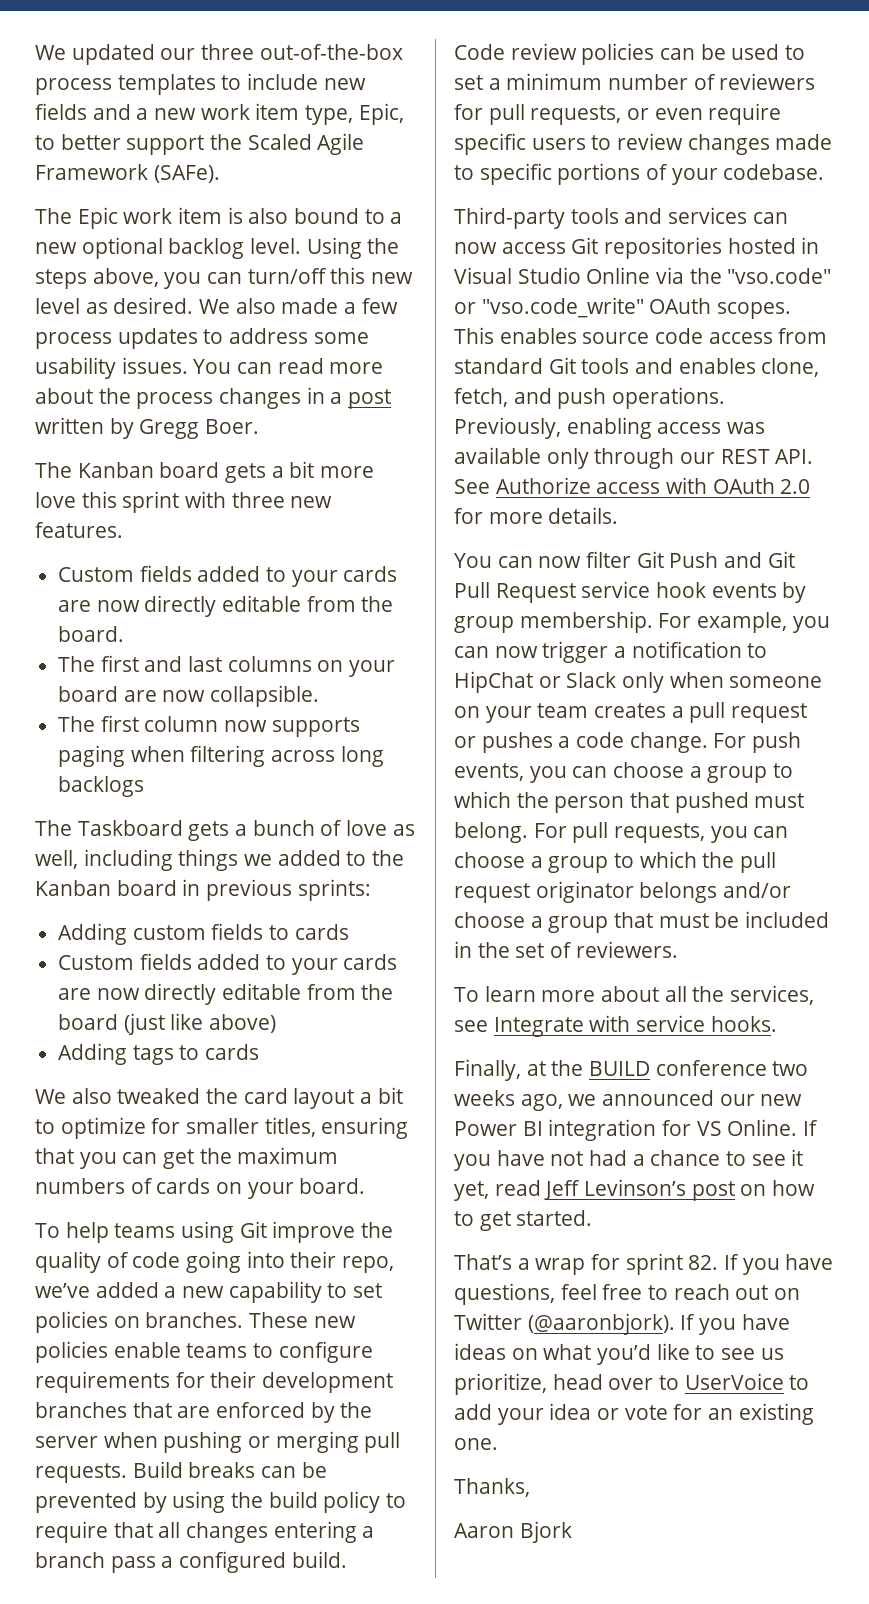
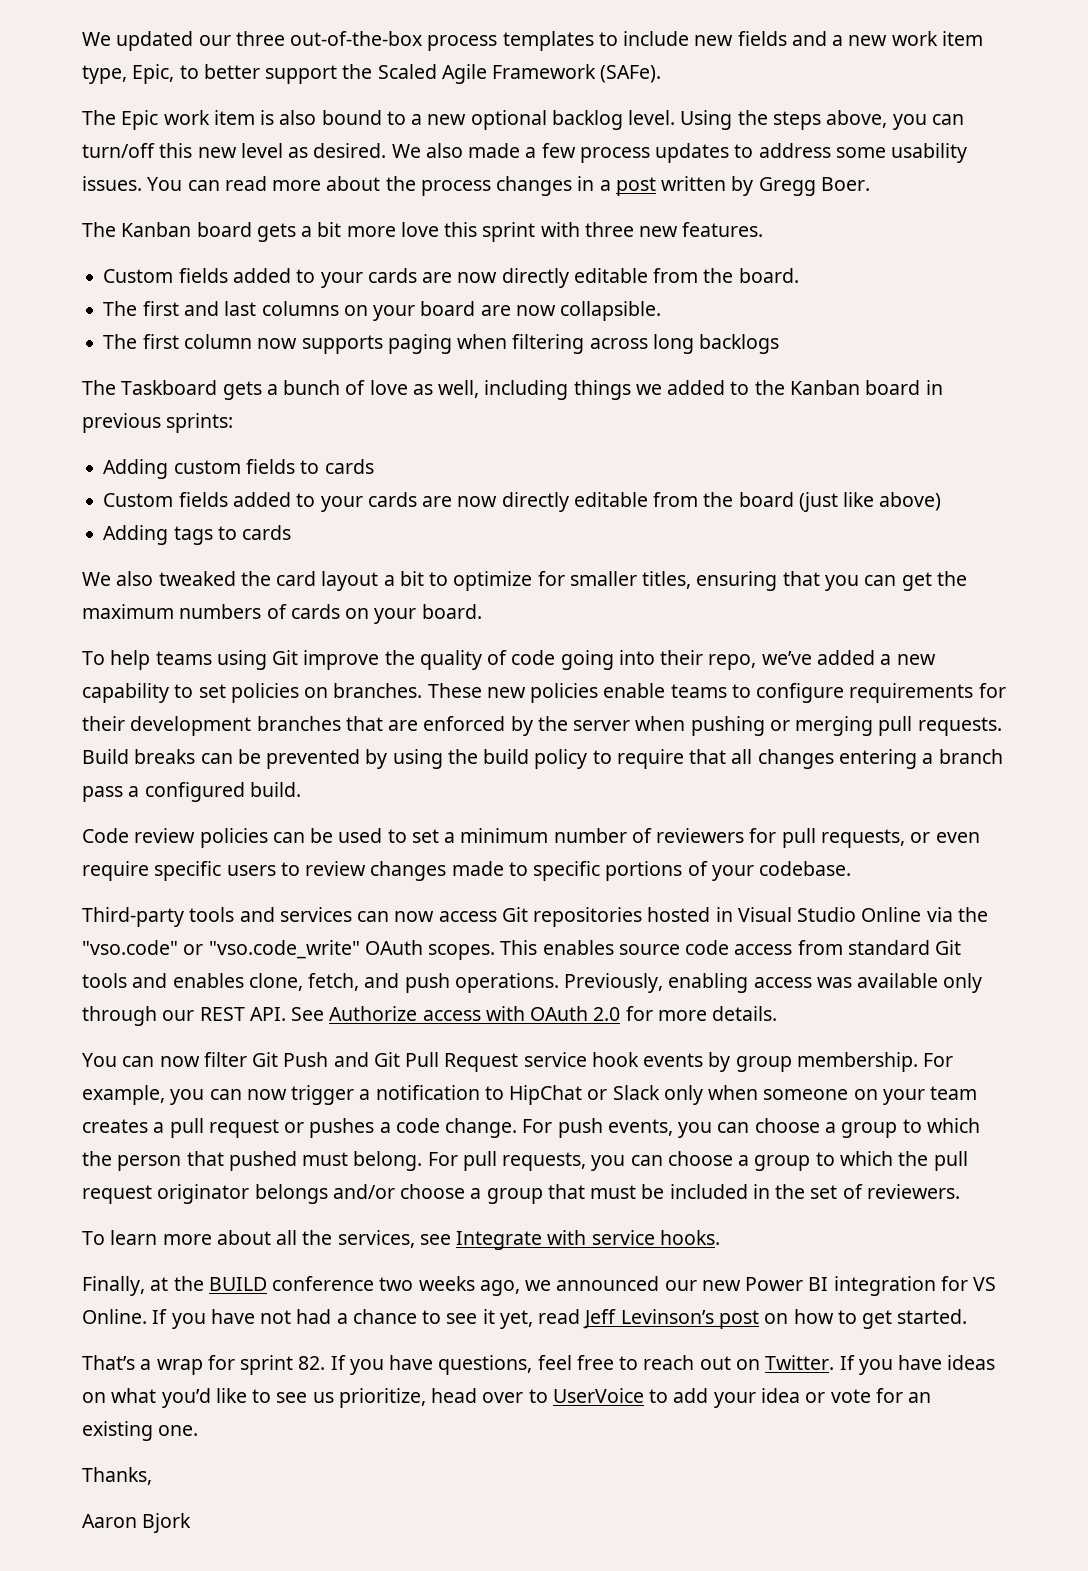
- That’s a wrap for sprint 82. If you have questions, feel free to reach out on Twitter (@aaronbjork).
+ That’s a wrap for sprint 82. If you have questions, feel free to reach out on Twitter.

